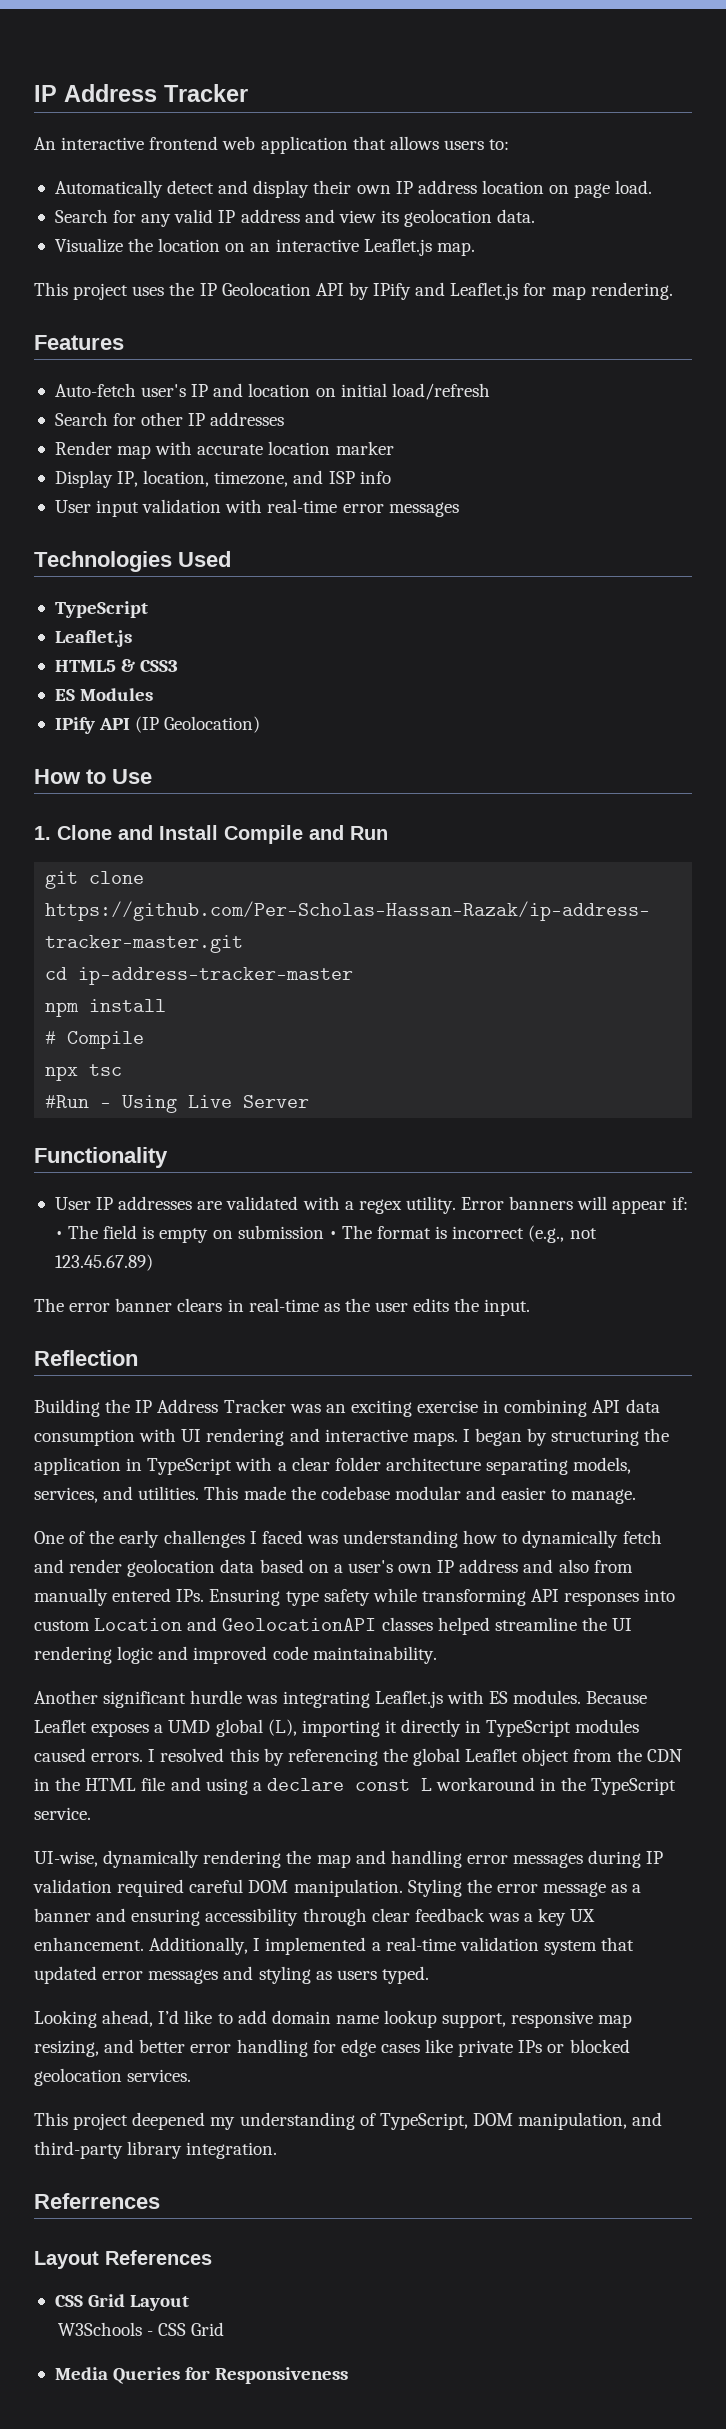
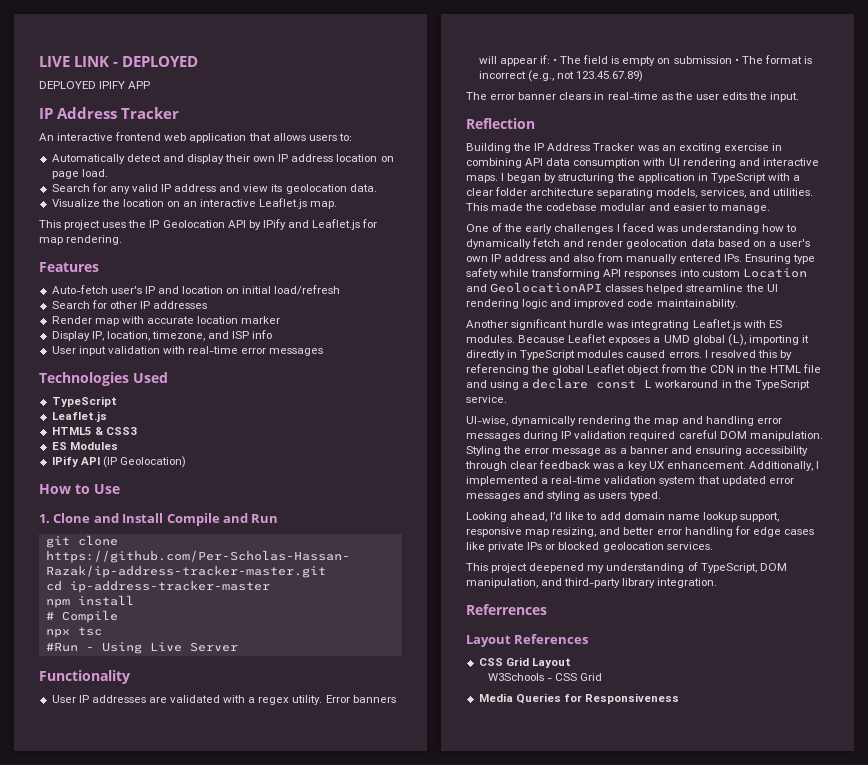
+ LIVE LINK - DEPLOYED
+ DEPLOYED IPIFY APP

